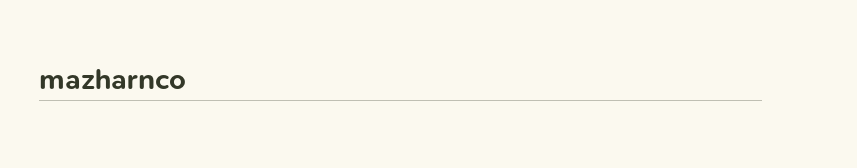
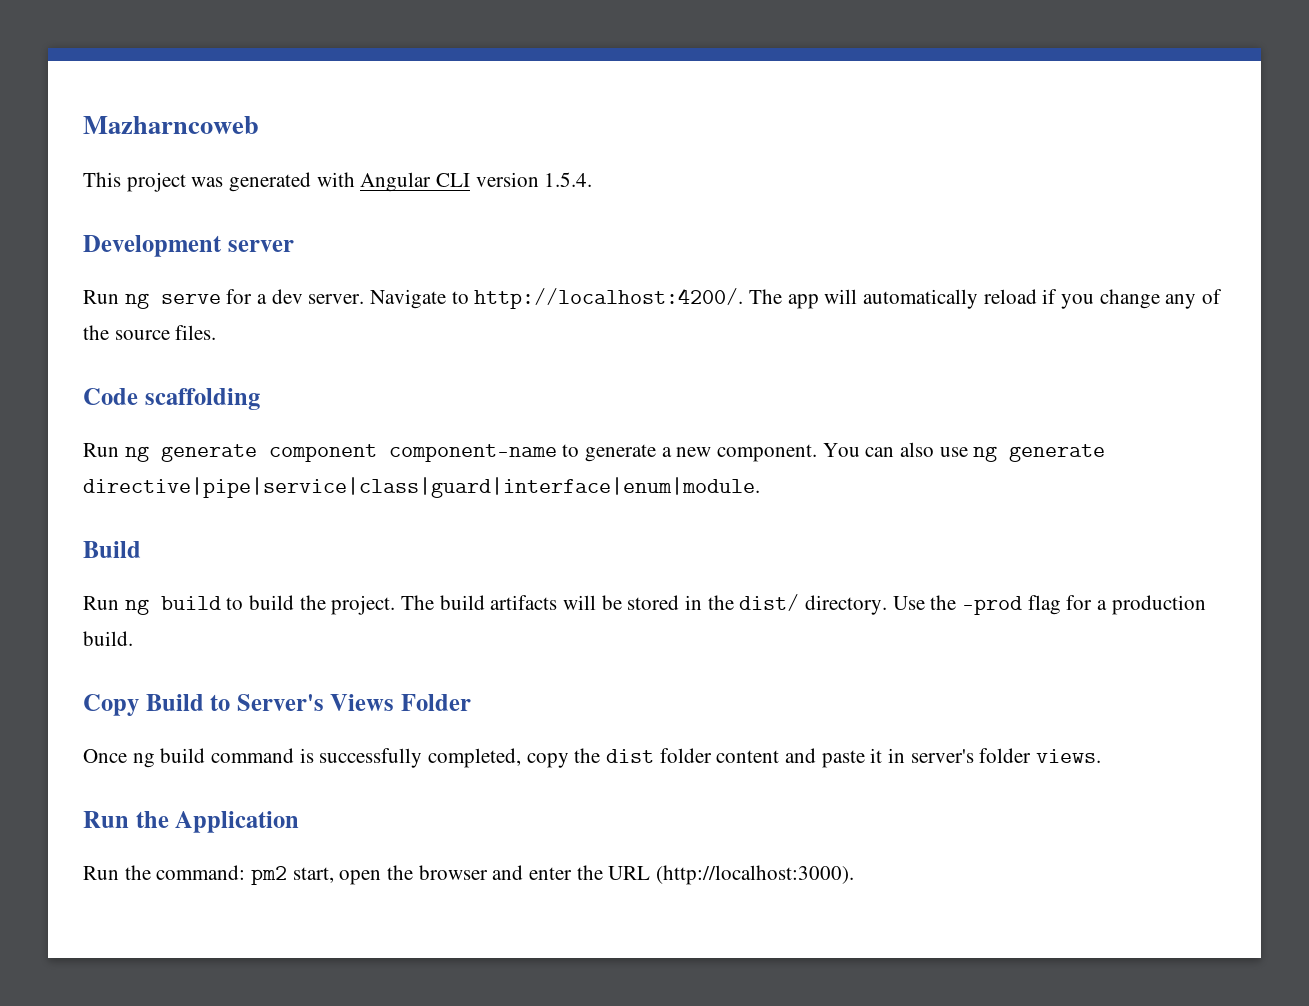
- mazharnco
+ Mazharncoweb
+ This project was generated with Angular CLI version 1.5.4.
+ Development server
+ Run ng serve for a dev server. Navigate to http://localhost:4200/. The app will automatically reload if you change any of the source files.
+ Code scaffolding
+ Run ng generate component component-name to generate a new component. You can also use ng generate directive|pipe|service|class|guard|interface|enum|module.
+ Build
+ Run ng build to build the project. The build artifacts will be stored in the dist/ directory. Use the -prod flag for a production build.
+ Copy Build to Server's Views Folder
+ Once ng build command is successfully completed, copy the dist folder content and paste it in server's folder views.
+ Run the Application
+ Run the command: pm2 start, open the browser and enter the URL (http://localhost:3000).

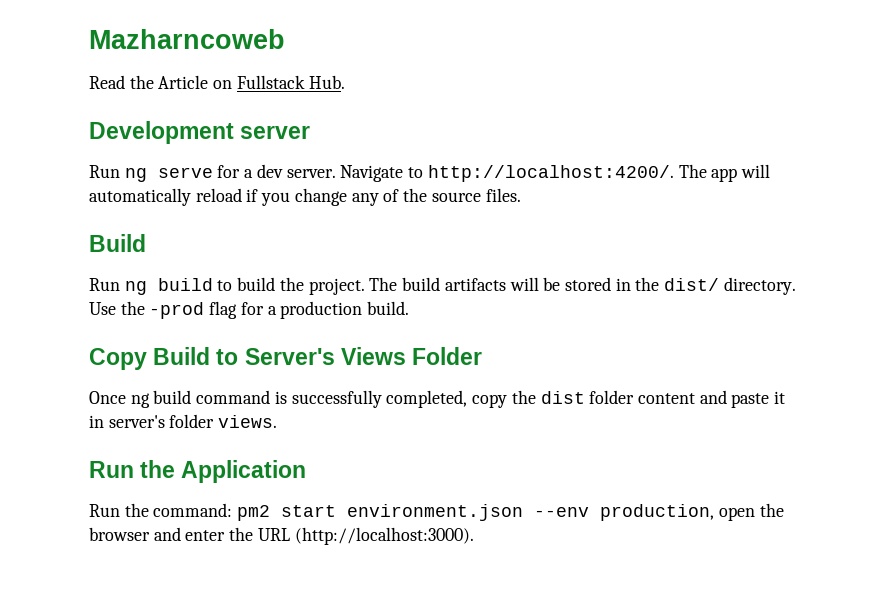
- This project was generated with Angular CLI version 1.5.4.
+ Read the Article on Fullstack Hub.
- Code scaffolding
- Run ng generate component component-name to generate a new component. You can also use ng generate directive|pipe|service|class|guard|interface|enum|module.
- Run the command: pm2 start, open the browser and enter the URL (http://localhost:3000).
+ Run the command: pm2 start environment.json --env production, open the browser and enter the URL (http://localhost:3000).

